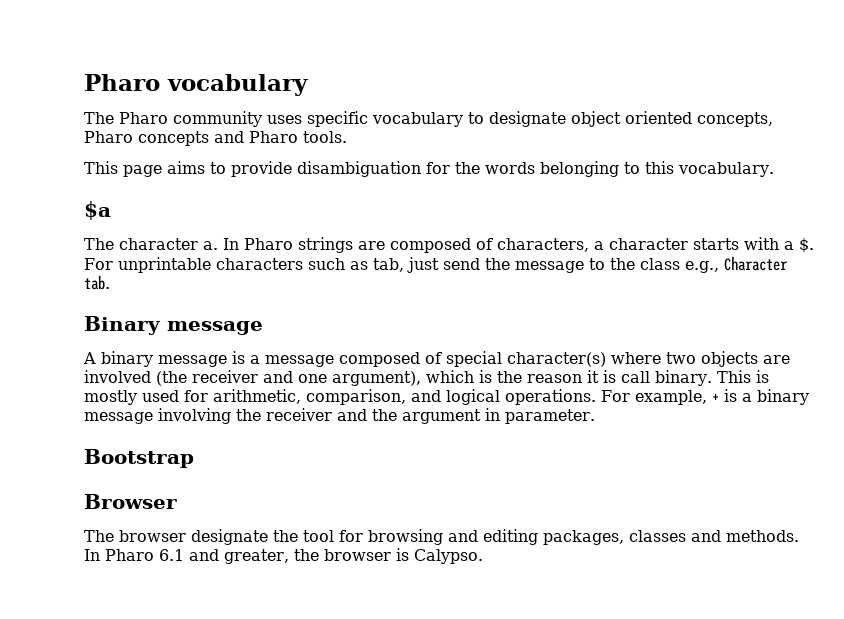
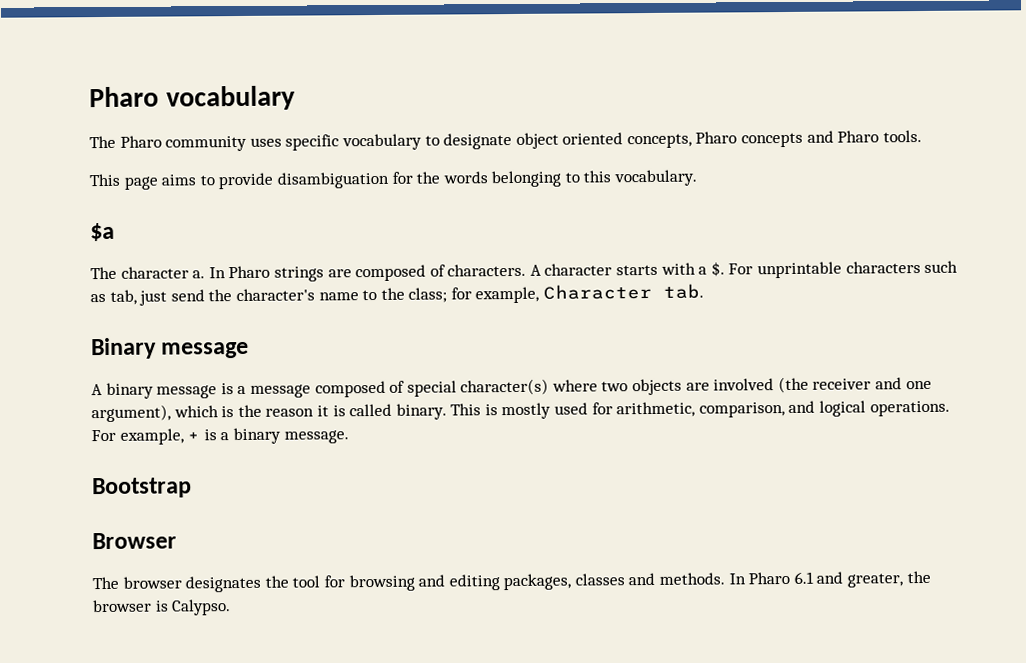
- In Pharo strings are composed of characters, a character starts with a $.
+ In Pharo strings are composed of characters. A character starts with a $.
- For unprintable characters such as tab, just send the message to the class e.g., Character tab.
+ For unprintable characters such as tab, just send the character's name to the class; for example, Character tab.
- A binary message is a message composed of special character(s) where two objects are involved (the receiver and one argument), which is the reason it is call binary.
+ A binary message is a message composed of special character(s) where two objects are involved (the receiver and one argument), which is the reason it is called binary.
- For example, + is a binary message involving the receiver and the argument in parameter.
+ For example, + is a binary message.
- The browser designate the tool for browsing and editing packages, classes and methods.
+ The browser designates the tool for browsing and editing packages, classes and methods.

